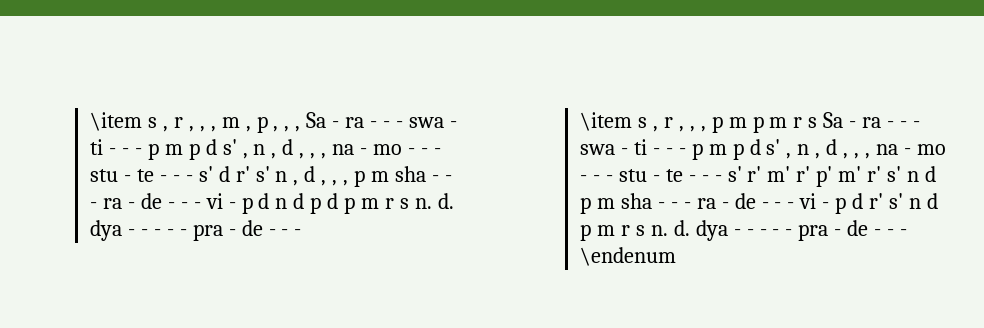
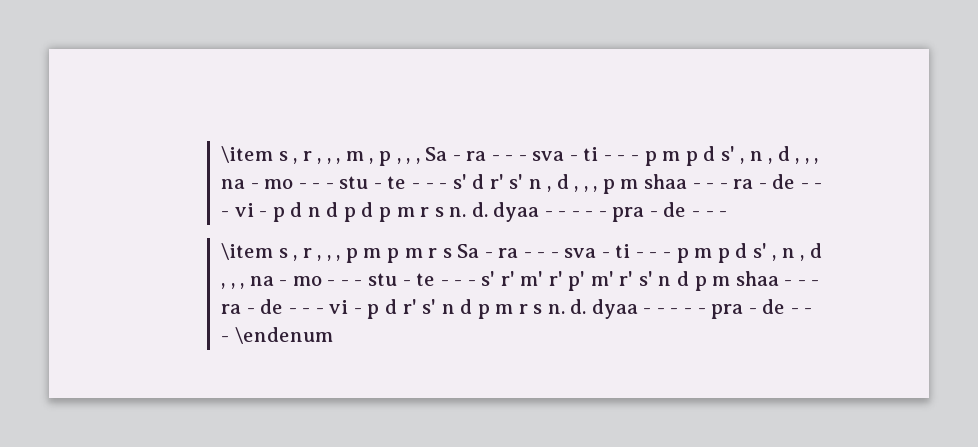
- \item s , r , , , m , p , , , Sa - ra - - - swa - ti - - - p m p d s' , n , d , , , na - mo - - - stu - te - - - s' d r' s' n , d , , , p m sha - - - ra - de - - - vi - p d n d p d p m r s n. d. dya - - - - - pra - de - - -
+ \item s , r , , , m , p , , , Sa - ra - - - sva - ti - - - p m p d s' , n , d , , , na - mo - - - stu - te - - - s' d r' s' n , d , , , p m shaa - - - ra - de - - - vi - p d n d p d p m r s n. d. dyaa - - - - - pra - de - - -
- \item s , r , , , p m p m r s Sa - ra - - - swa - ti - - - p m p d s' , n , d , , , na - mo - - - stu - te - - - s' r' m' r' p' m' r' s' n d p m sha - - - ra - de - - - vi - p d r' s' n d p m r s n. d. dya - - - - - pra - de - - - \endenum
+ \item s , r , , , p m p m r s Sa - ra - - - sva - ti - - - p m p d s' , n , d , , , na - mo - - - stu - te - - - s' r' m' r' p' m' r' s' n d p m shaa - - - ra - de - - - vi - p d r' s' n d p m r s n. d. dyaa - - - - - pra - de - - - \endenum

